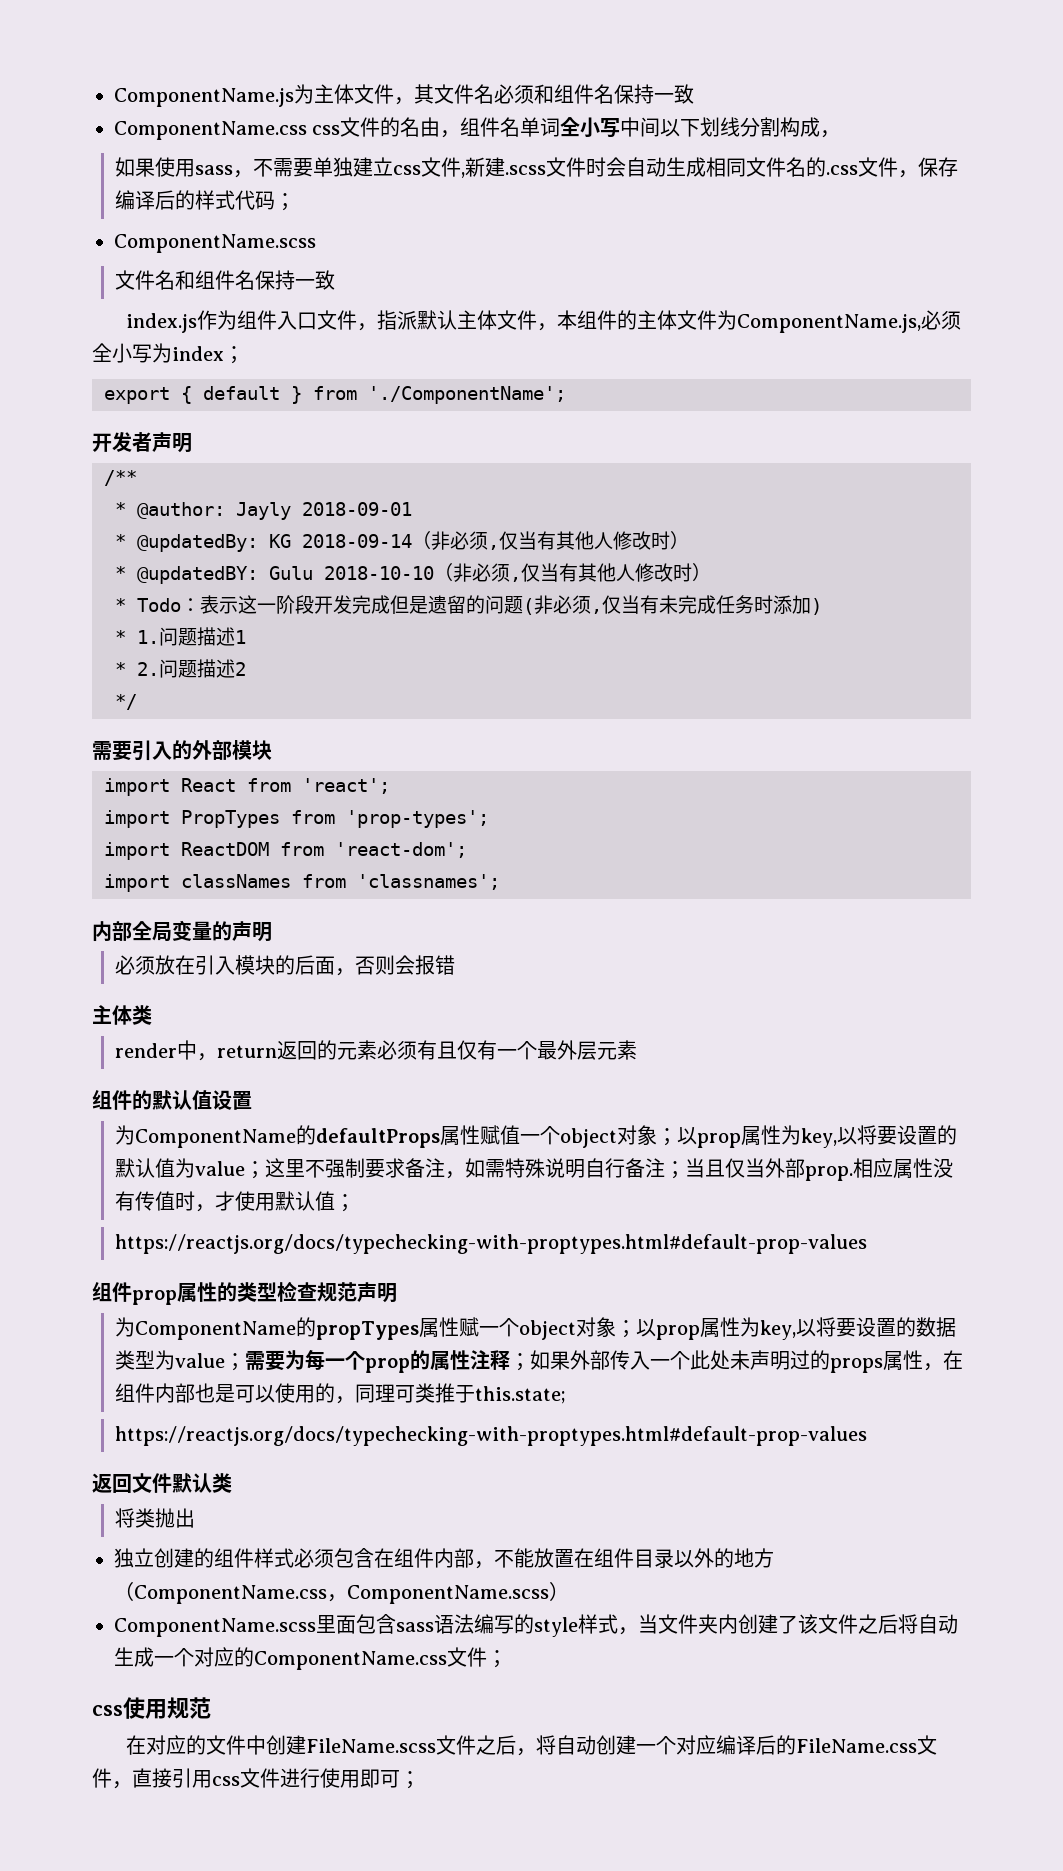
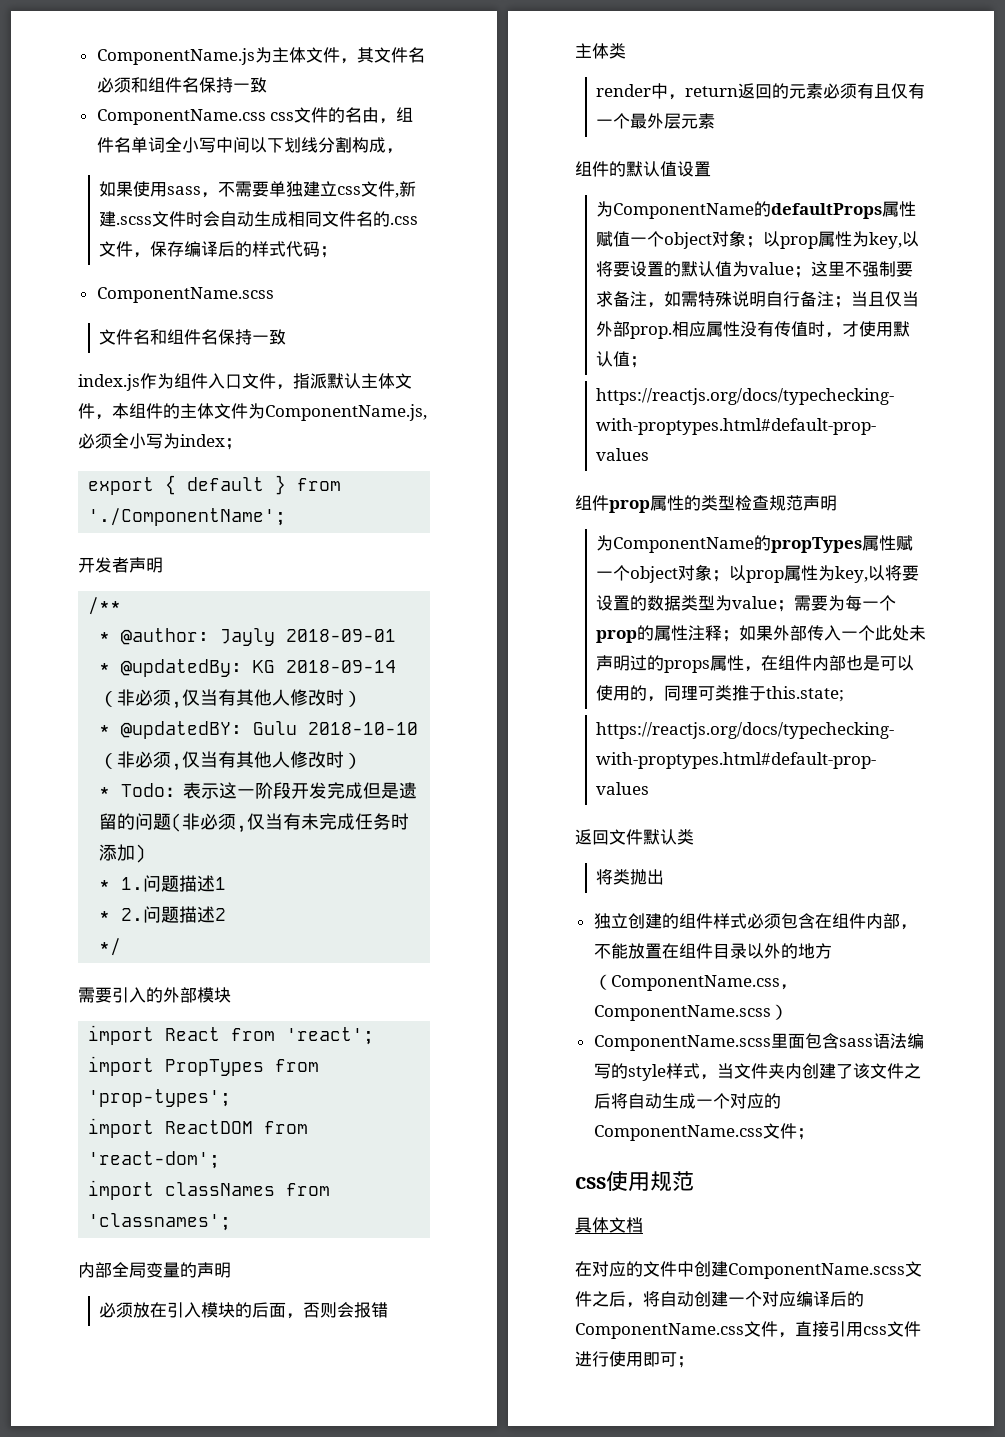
+ 具体文档
- 在对应的文件中创建FileName.scss文件之后，将自动创建一个对应编译后的FileName.css文件，直接引用css文件进行使用即可；
+ 在对应的文件中创建ComponentName.scss文件之后，将自动创建一个对应编译后的ComponentName.css文件，直接引用css文件进行使用即可；

